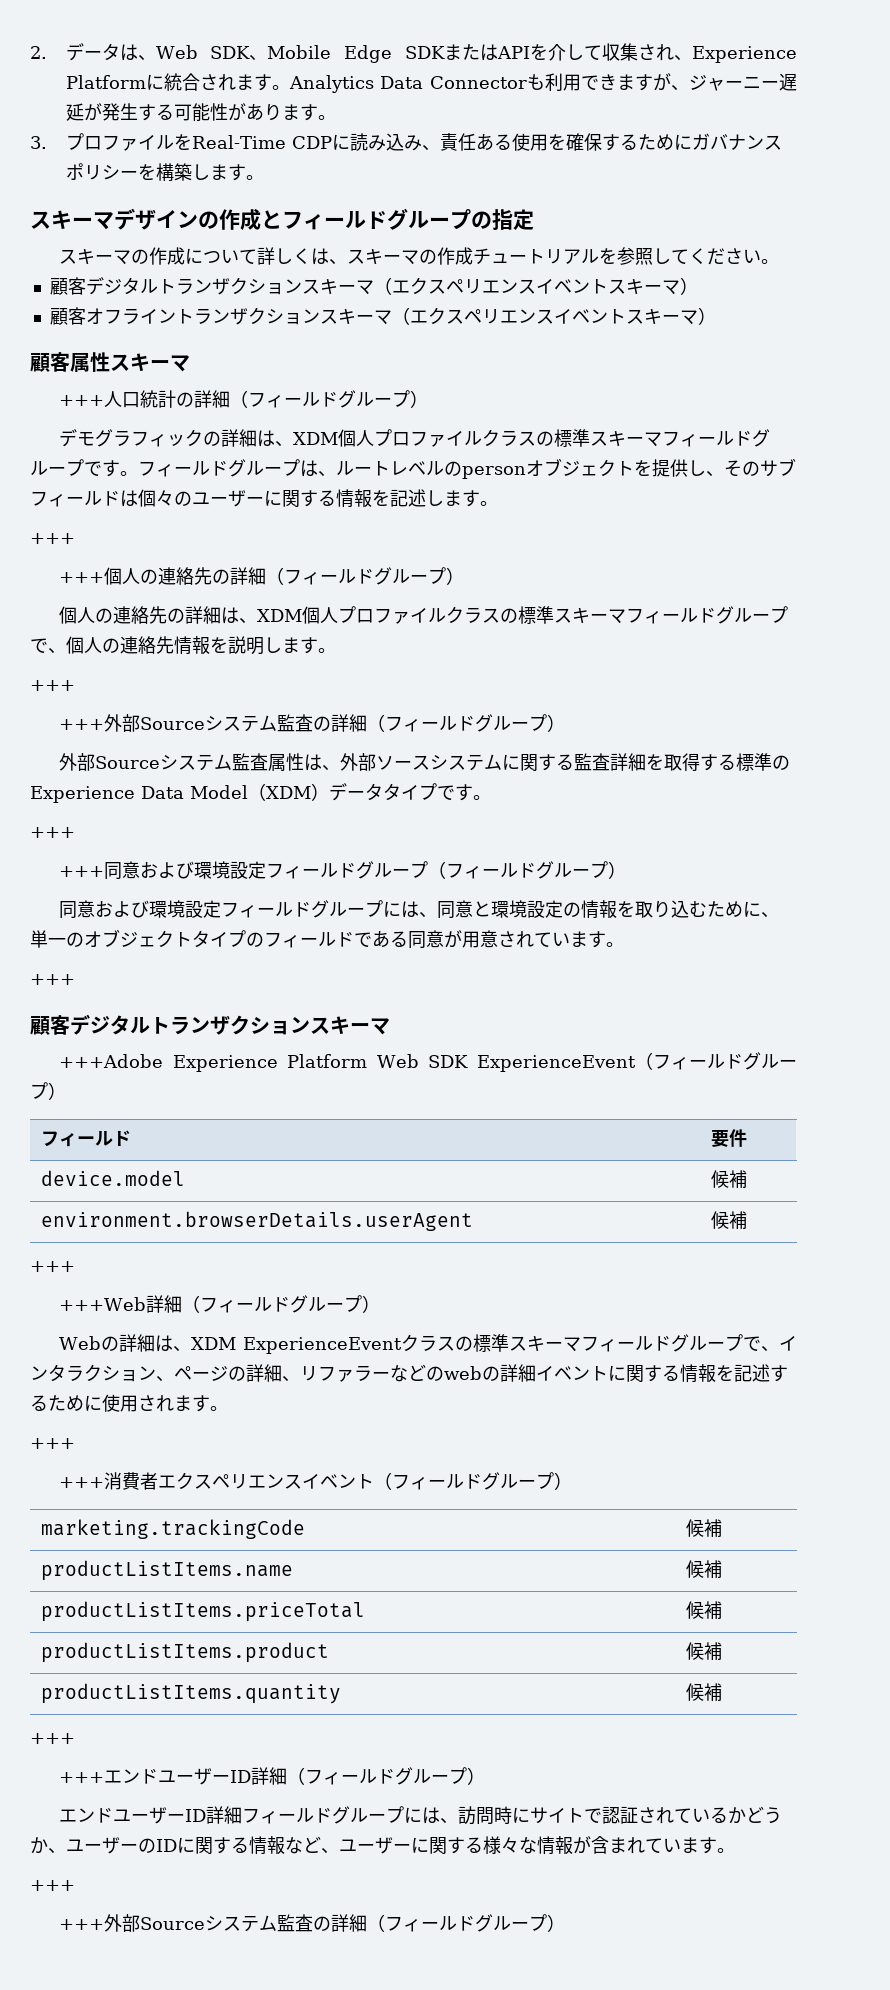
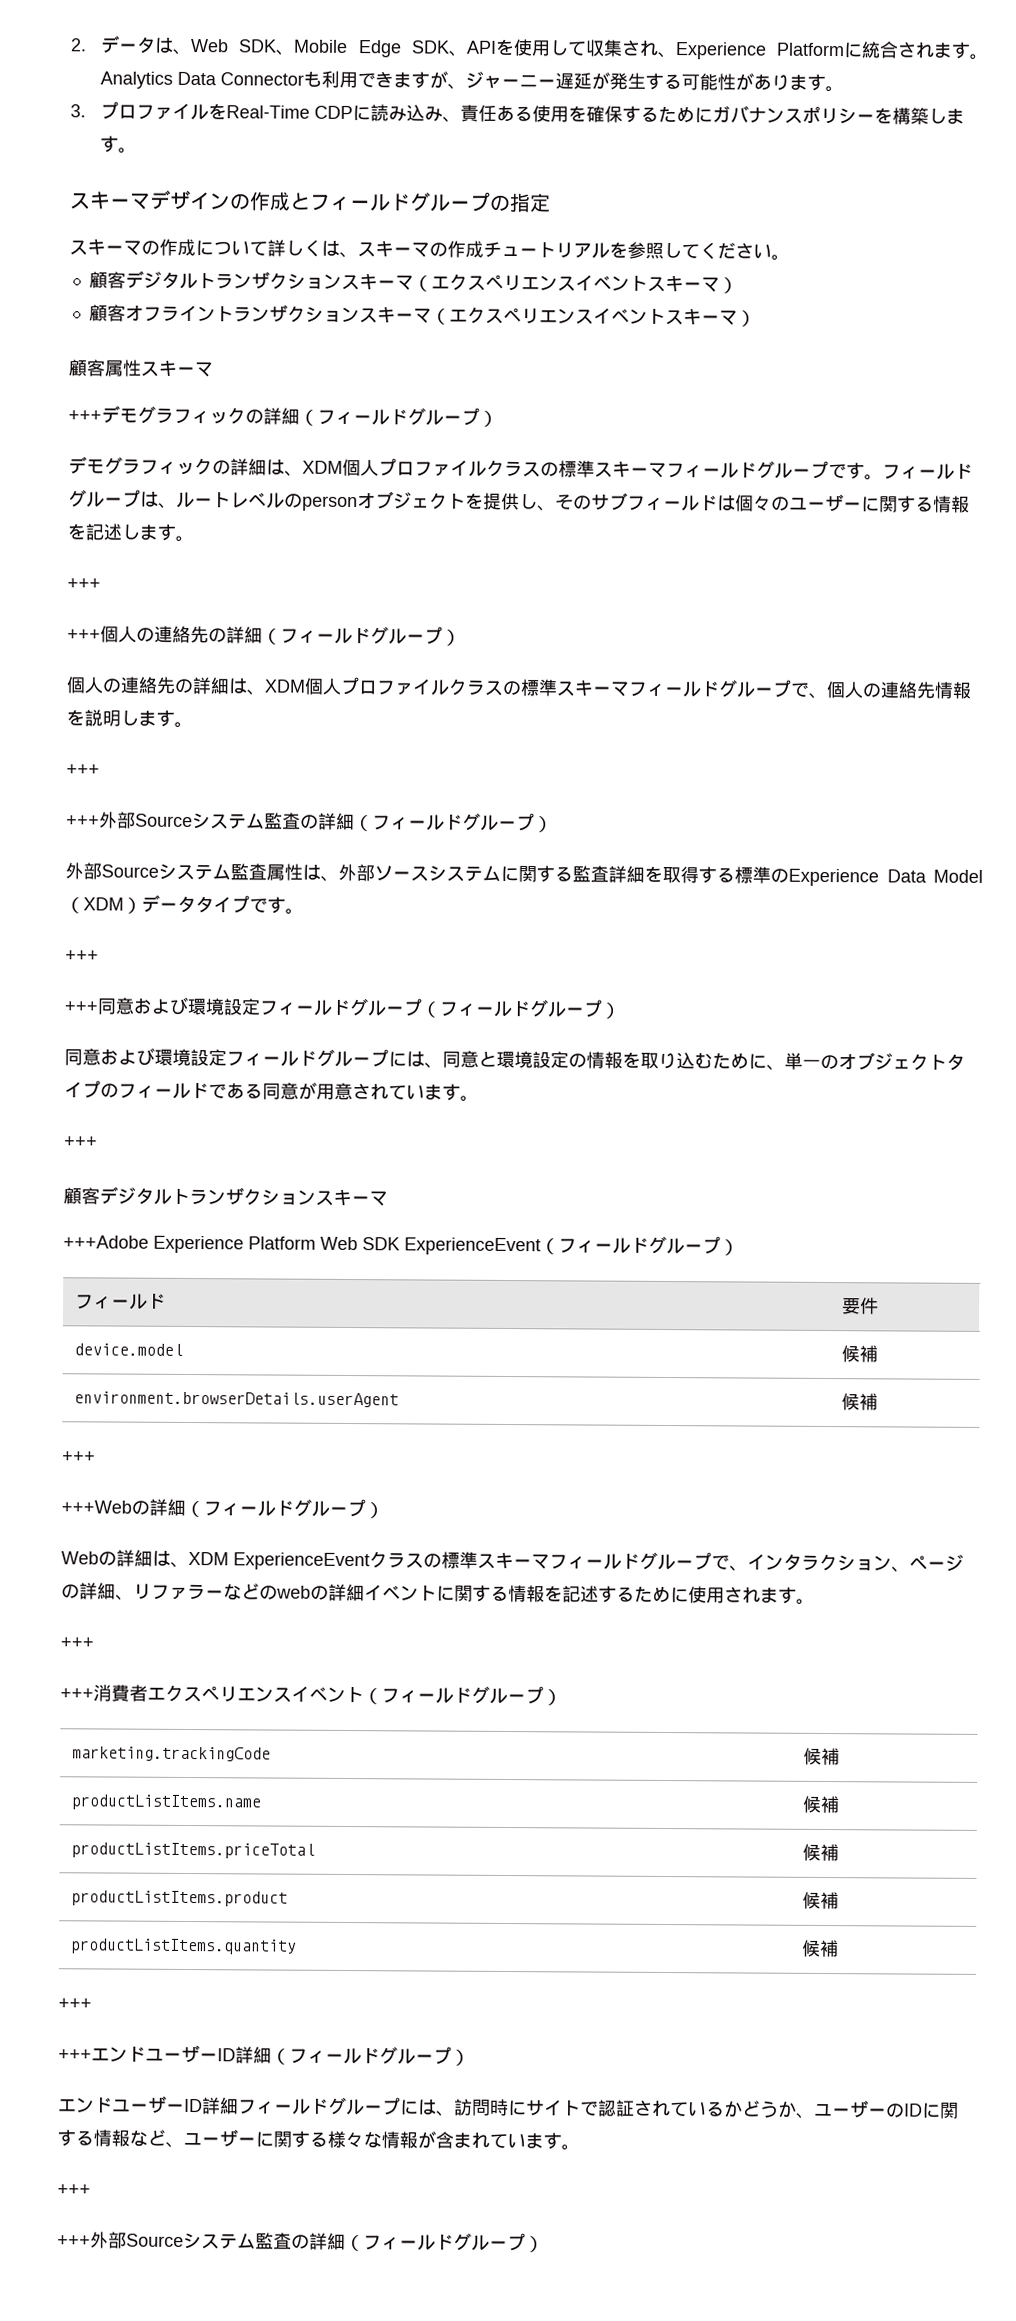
- 2.データは、Web SDK、Mobile Edge SDKまたはAPIを介して収集され、Experience Platformに統合されます。
+ 2.データは、Web SDK、Mobile Edge SDK、APIを使用して収集され、Experience Platformに統合されます。
- +++人口統計の詳細（フィールドグループ）
+ +++デモグラフィックの詳細（フィールドグループ）
- +++Web詳細（フィールドグループ）
+ +++Webの詳細（フィールドグループ）

